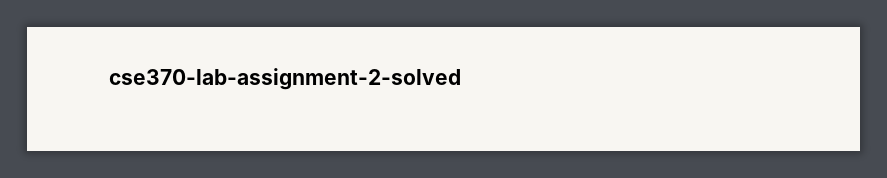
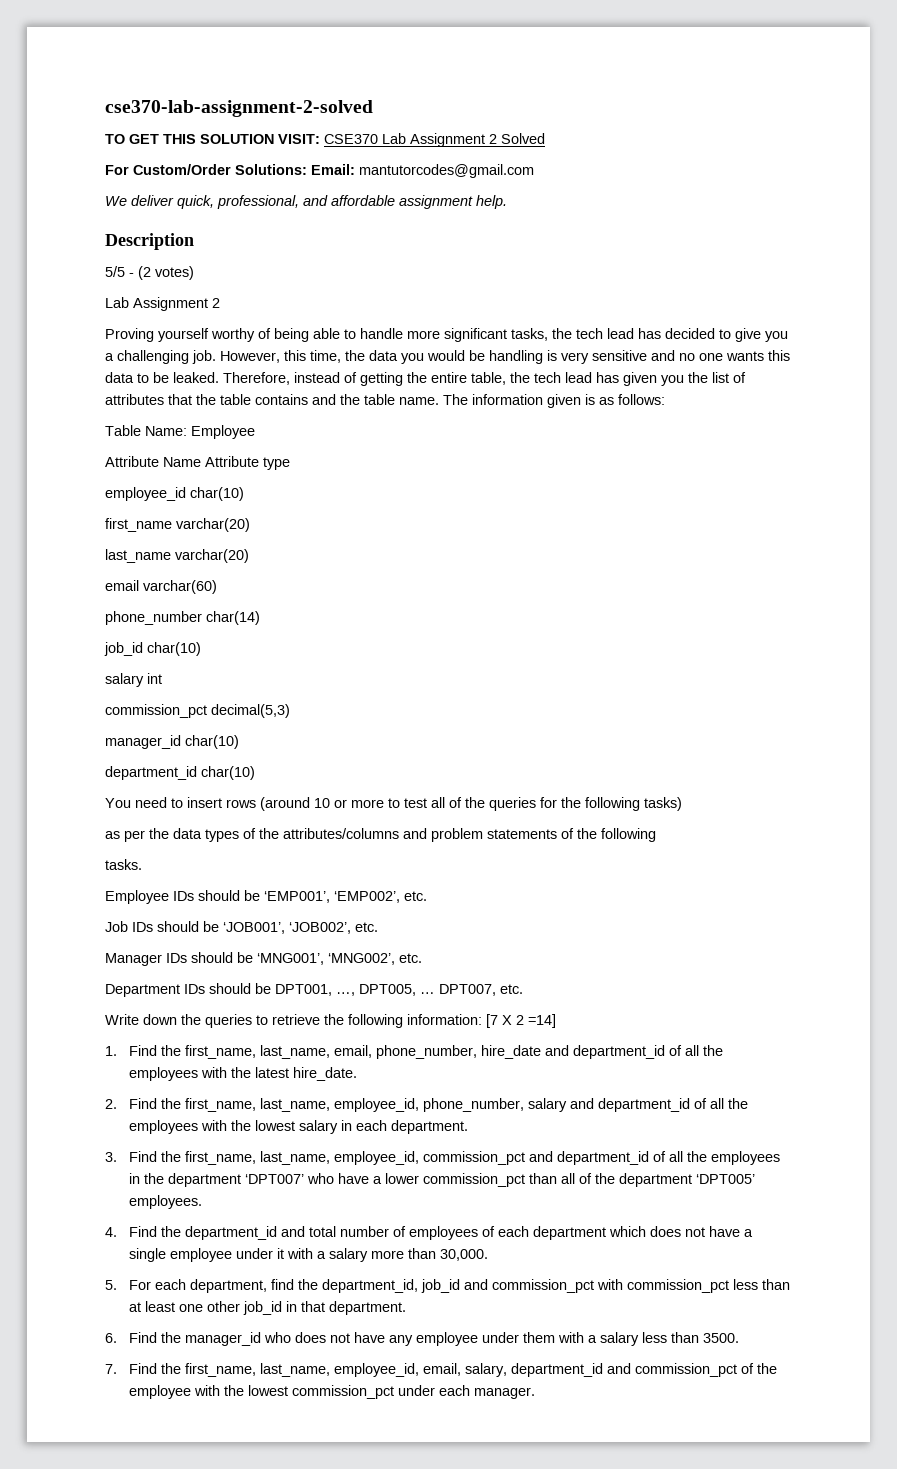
+ TO GET THIS SOLUTION VISIT: CSE370 Lab Assignment 2 Solved
+ For Custom/Order Solutions: Email: mantutorcodes@gmail.com
+ We deliver quick, professional, and affordable assignment help.
+ Description
+ 5/5 - (2 votes)
+ Lab Assignment 2
+ Proving yourself worthy of being able to handle more significant tasks, the tech lead has decided to give you a challenging job. However, this time, the data you would be handling is very sensitive and no one wants this data to be leaked. Therefore, instead of getting the entire table, the tech lead has given you the list of attributes that the table contains and the table name. The information given is as follows:
+ Table Name: Employee
+ Attribute Name Attribute type
+ employee_id char(10)
+ first_name varchar(20)
+ last_name varchar(20)
+ email varchar(60)
+ phone_number char(14)
+ job_id char(10)
+ salary int
+ commission_pct decimal(5,3)
+ manager_id char(10)
+ department_id char(10)
+ You need to insert rows (around 10 or more to test all of the queries for the following tasks)
+ as per the data types of the attributes/columns and problem statements of the following
+ tasks.
+ Employee IDs should be ‘EMP001’, ‘EMP002’, etc.
+ Job IDs should be ‘JOB001’, ‘JOB002’, etc.
+ Manager IDs should be ‘MNG001’, ‘MNG002’, etc.
+ Department IDs should be DPT001, …, DPT005, … DPT007, etc.
+ Write down the queries to retrieve the following information: [7 X 2 =14]
+ 1. Find the first_name, last_name, email, phone_number, hire_date and department_id of all the employees with the latest hire_date.
+ 2. Find the first_name, last_name, employee_id, phone_number, salary and department_id of all the employees with the lowest salary in each department.
+ 3. Find the first_name, last_name, employee_id, commission_pct and department_id of all the employees in the department ‘DPT007’ who have a lower commission_pct than all of the department ‘DPT005’ employees.
+ 4. Find the department_id and total number of employees of each department which does not have a single employee under it with a salary more than 30,000.
+ 5. For each department, find the department_id, job_id and commission_pct with commission_pct less than at least one other job_id in that department.
+ 6. Find the manager_id who does not have any employee under them with a salary less than 3500.
+ 7. Find the first_name, last_name, employee_id, email, salary, department_id and commission_pct of the employee with the lowest commission_pct under each manager.

